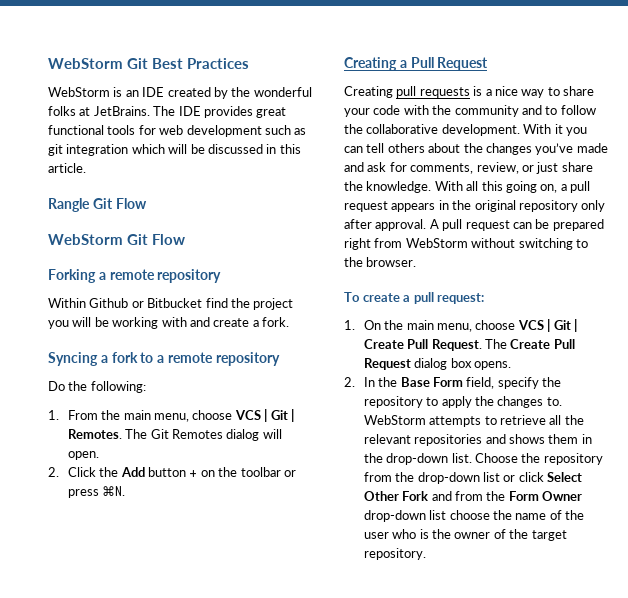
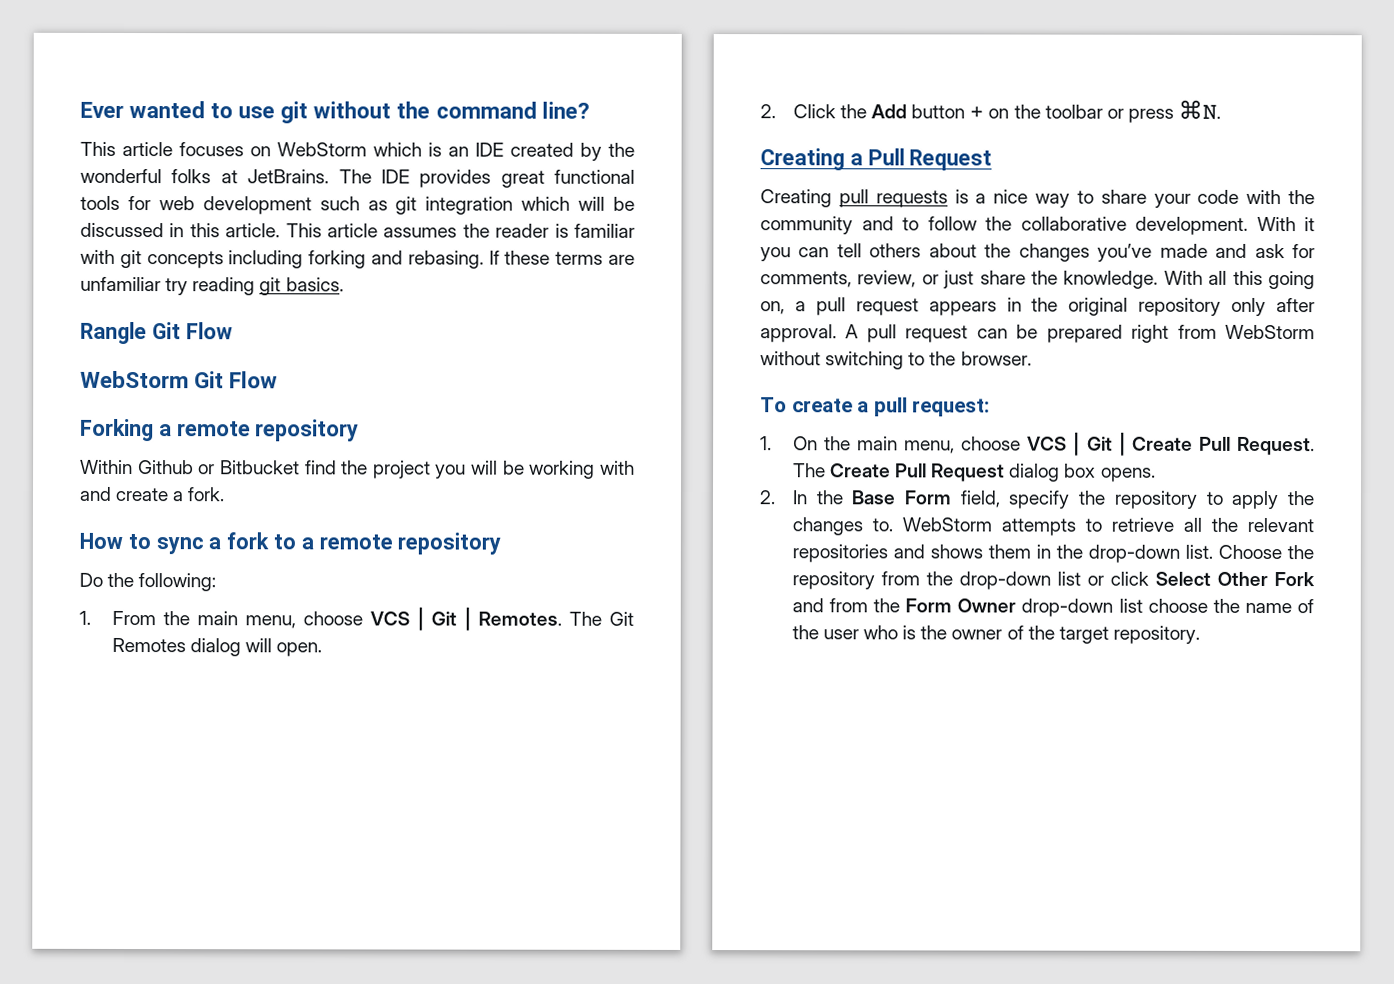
- WebStorm Git Best Practices
- WebStorm is an IDE created by the wonderful folks at JetBrains.
+ Ever wanted to use git without the command line?
+ This article focuses on WebStorm which is an IDE created by the wonderful folks at JetBrains.
+ This article assumes the reader is familiar with git concepts including forking and rebasing. If these terms are unfamiliar try reading git basics.
- Syncing a fork to a remote repository
+ How to sync a fork to a remote repository

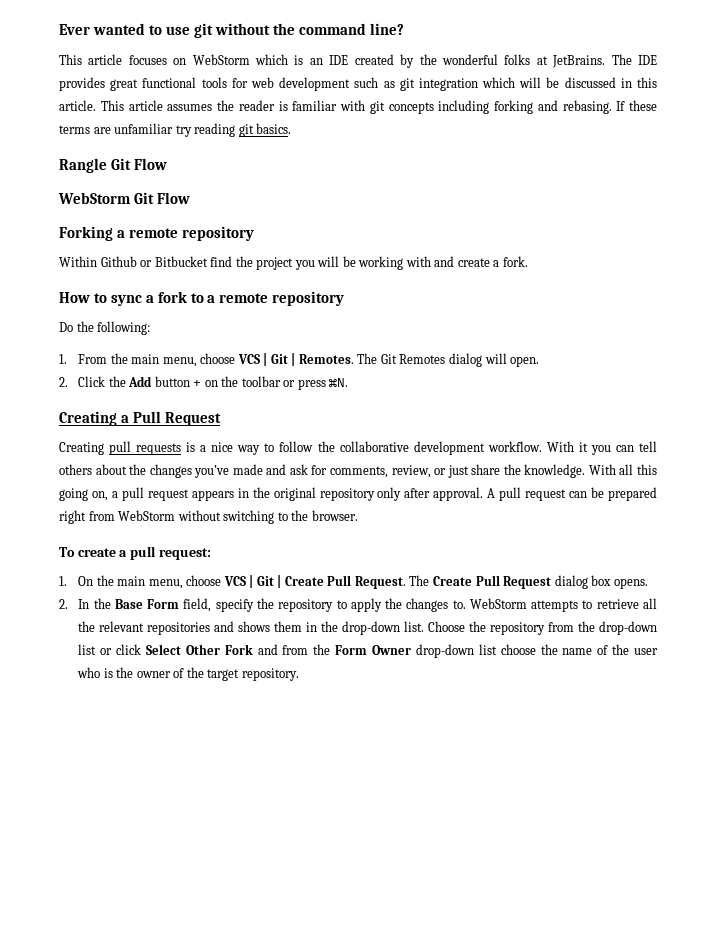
- Creating pull requests is a nice way to share your code with the community and to follow the collaborative development.
+ Creating pull requests is a nice way to follow the collaborative development workflow.

